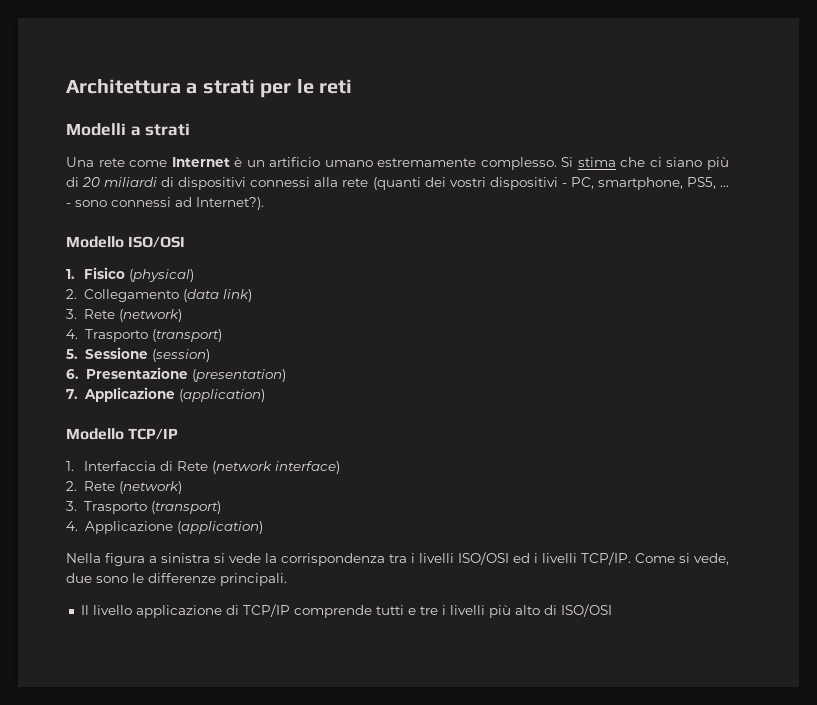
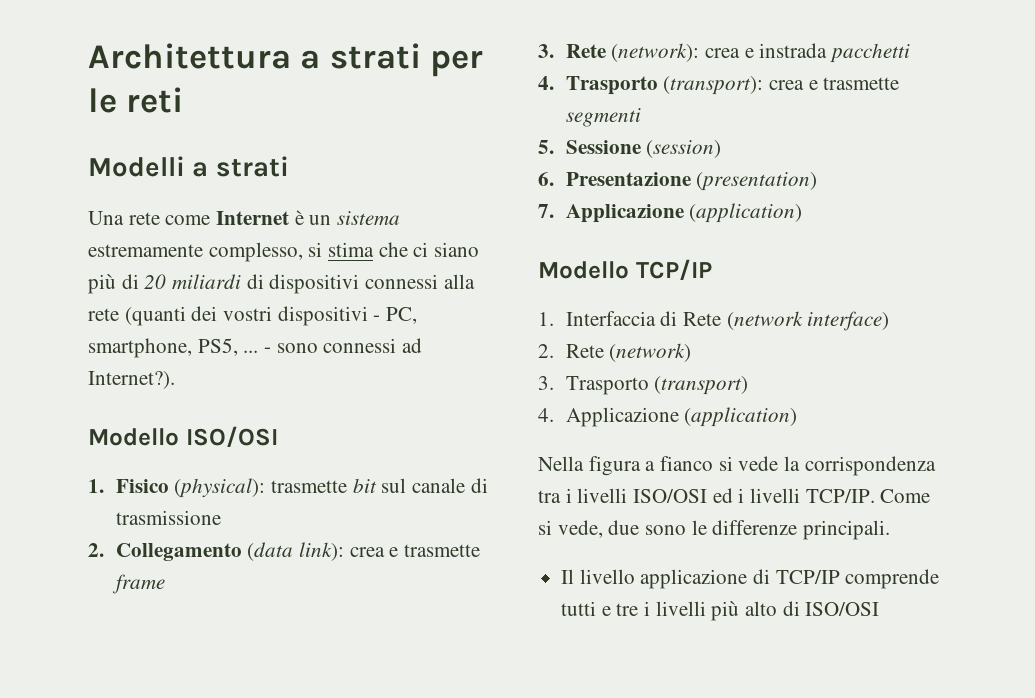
- Una rete come Internet è un artificio umano estremamente complesso. Si stima che ci siano più di 20 miliardi di dispositivi connessi alla rete (quanti dei vostri dispositivi - PC, smartphone, PS5, ...
+ Una rete come Internet è un sistema estremamente complesso, si stima che ci siano più di 20 miliardi di dispositivi connessi alla rete (quanti dei vostri dispositivi - PC, smartphone, PS5, ...
- 1. Fisico (physical)
- 2. Collegamento (data link)
- 3. Rete (network)
- 4. Trasporto (transport)
+ 1. Fisico (physical): trasmette bit sul canale di trasmissione
+ 2. Collegamento (data link): crea e trasmette frame
+ 3. Rete (network): crea e instrada pacchetti
+ 4. Trasporto (transport): crea e trasmette segmenti
- Nella figura a sinistra si vede la corrispondenza tra i livelli ISO/OSI ed i livelli TCP/IP.
+ Nella figura a fianco si vede la corrispondenza tra i livelli ISO/OSI ed i livelli TCP/IP.

